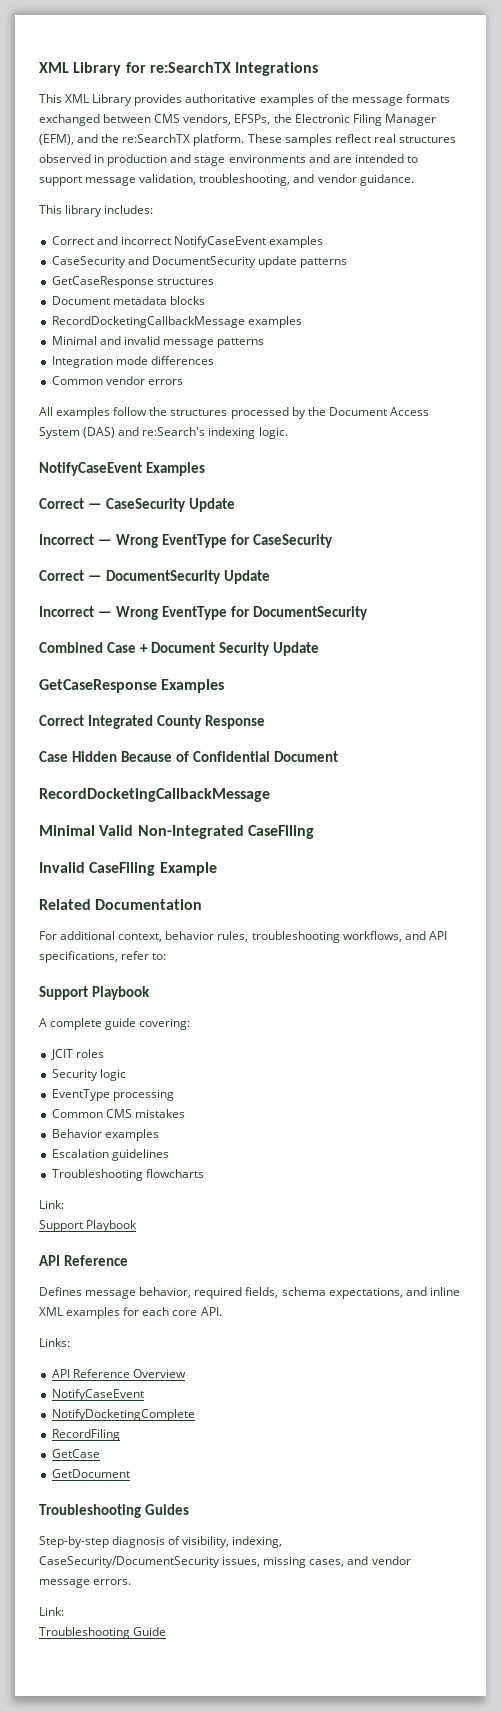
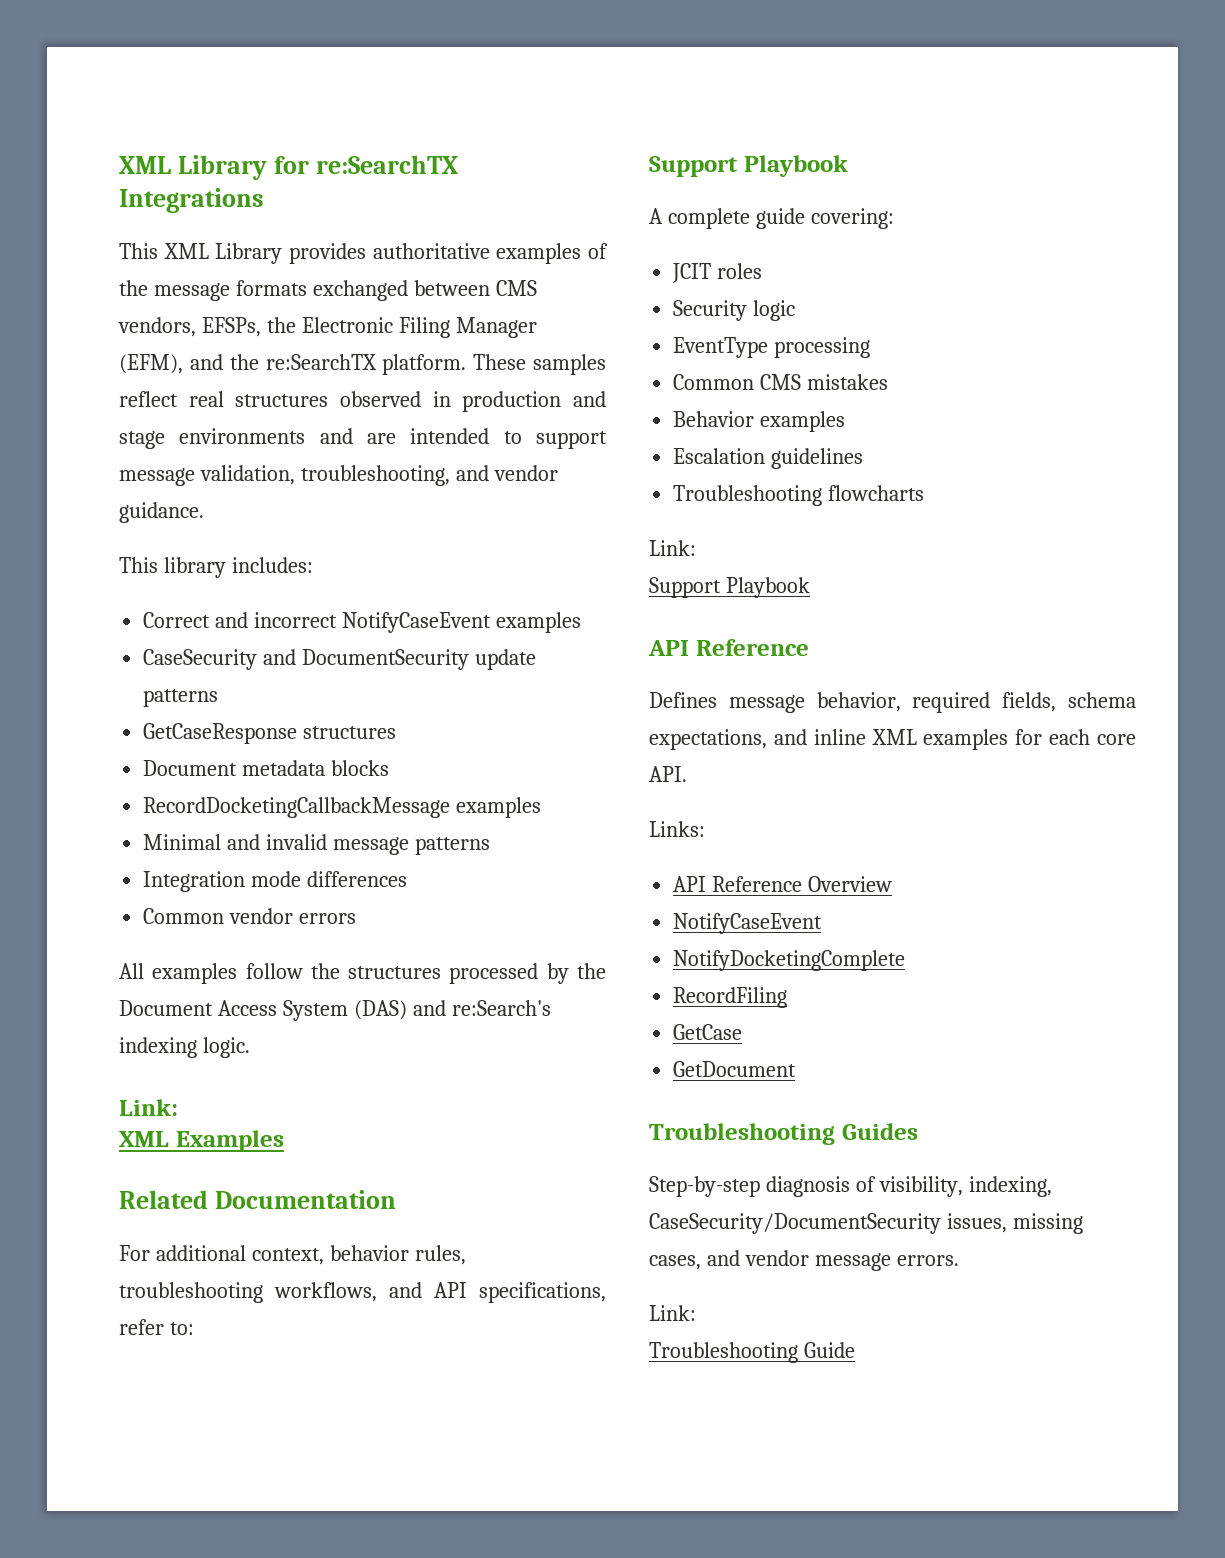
  All examples follow the structures processed by the Document Access System (DAS) and re:Search's indexing logic.
- NotifyCaseEvent Examples
- Correct — CaseSecurity Update
- Incorrect — Wrong EventType for CaseSecurity
- Correct — DocumentSecurity Update
- Incorrect — Wrong EventType for DocumentSecurity
- Combined Case + Document Security Update
- GetCaseResponse Examples
- Correct Integrated County Response
- Case Hidden Because of Confidential Document
- RecordDocketingCallbackMessage
- Minimal Valid Non-Integrated CaseFiling
- Invalid CaseFiling Example
+ Link:
+ XML Examples

